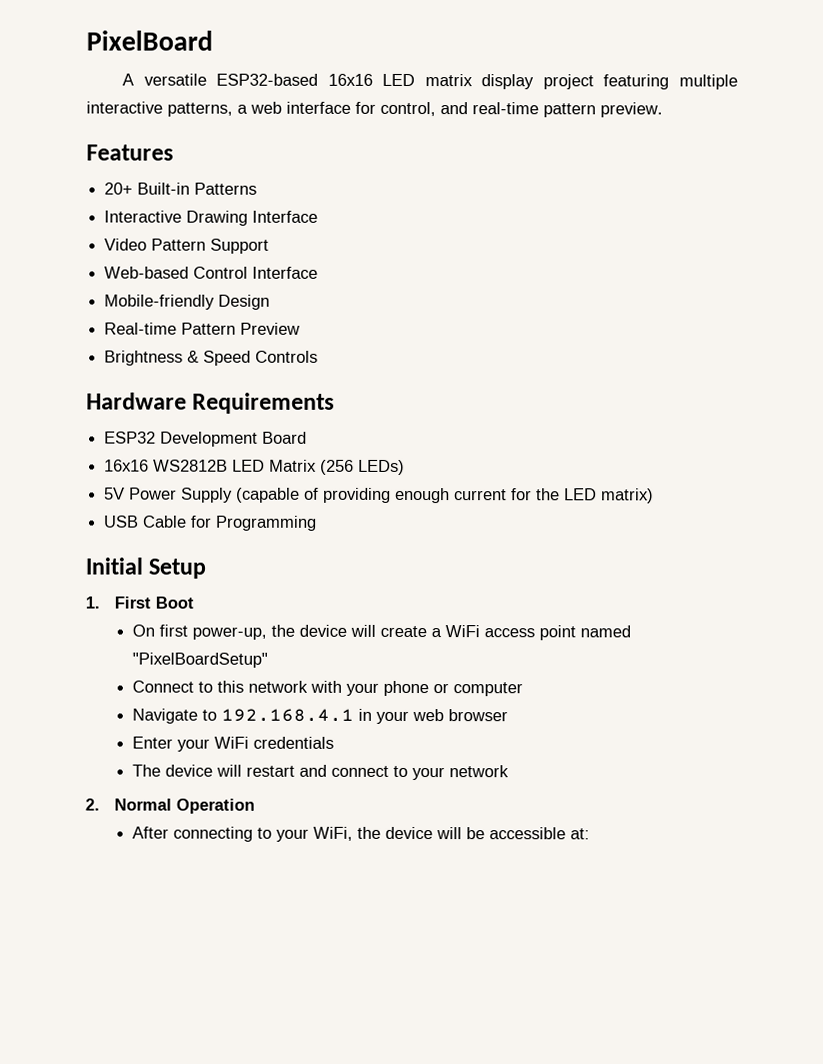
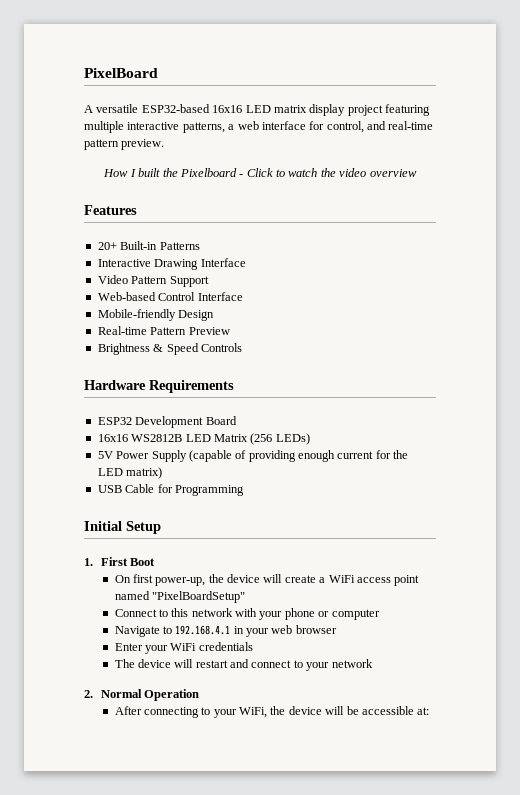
+ How I built the Pixelboard - Click to watch the video overview

